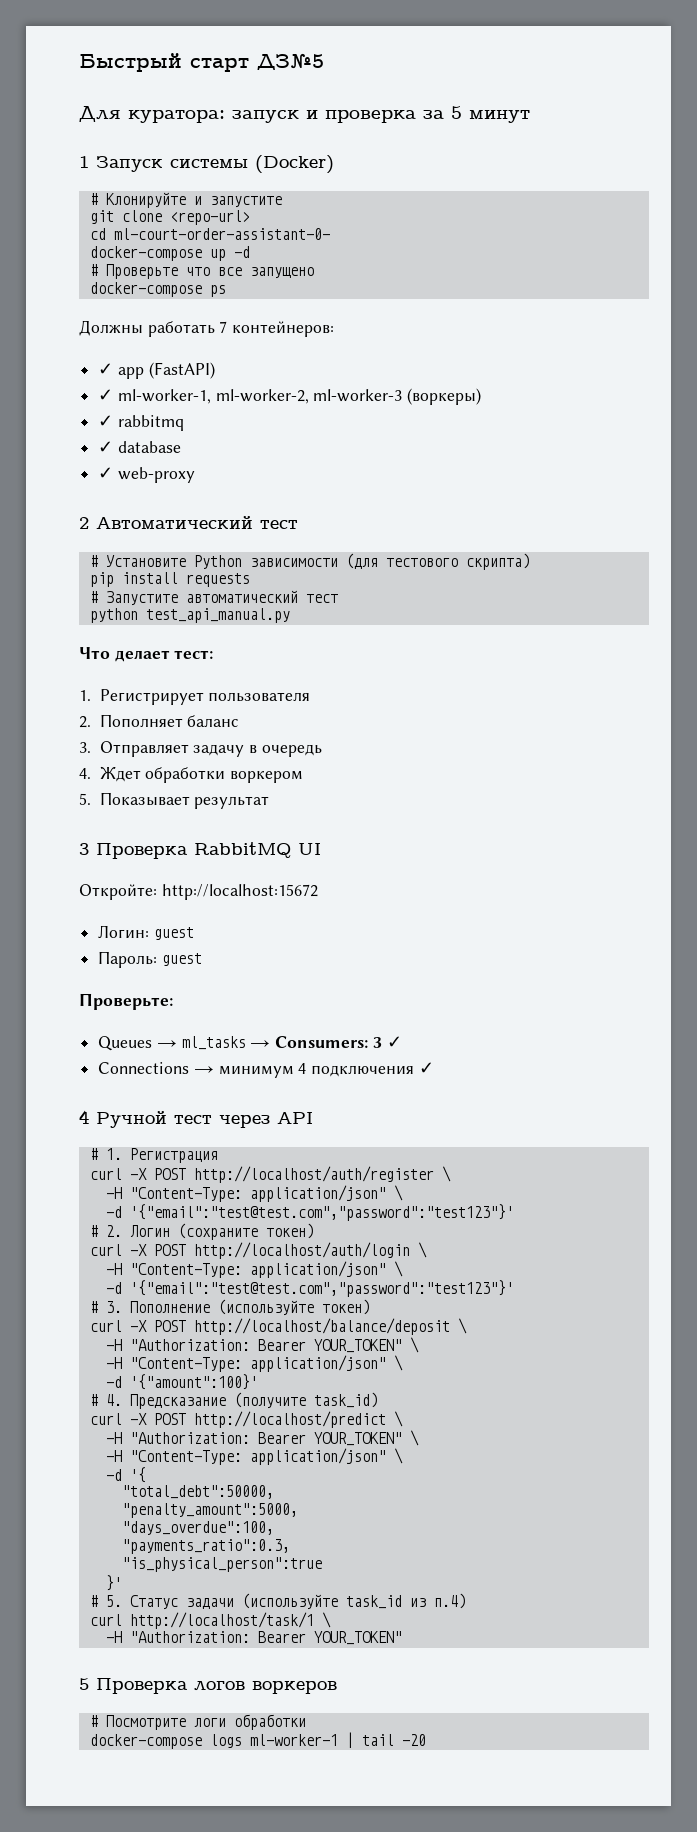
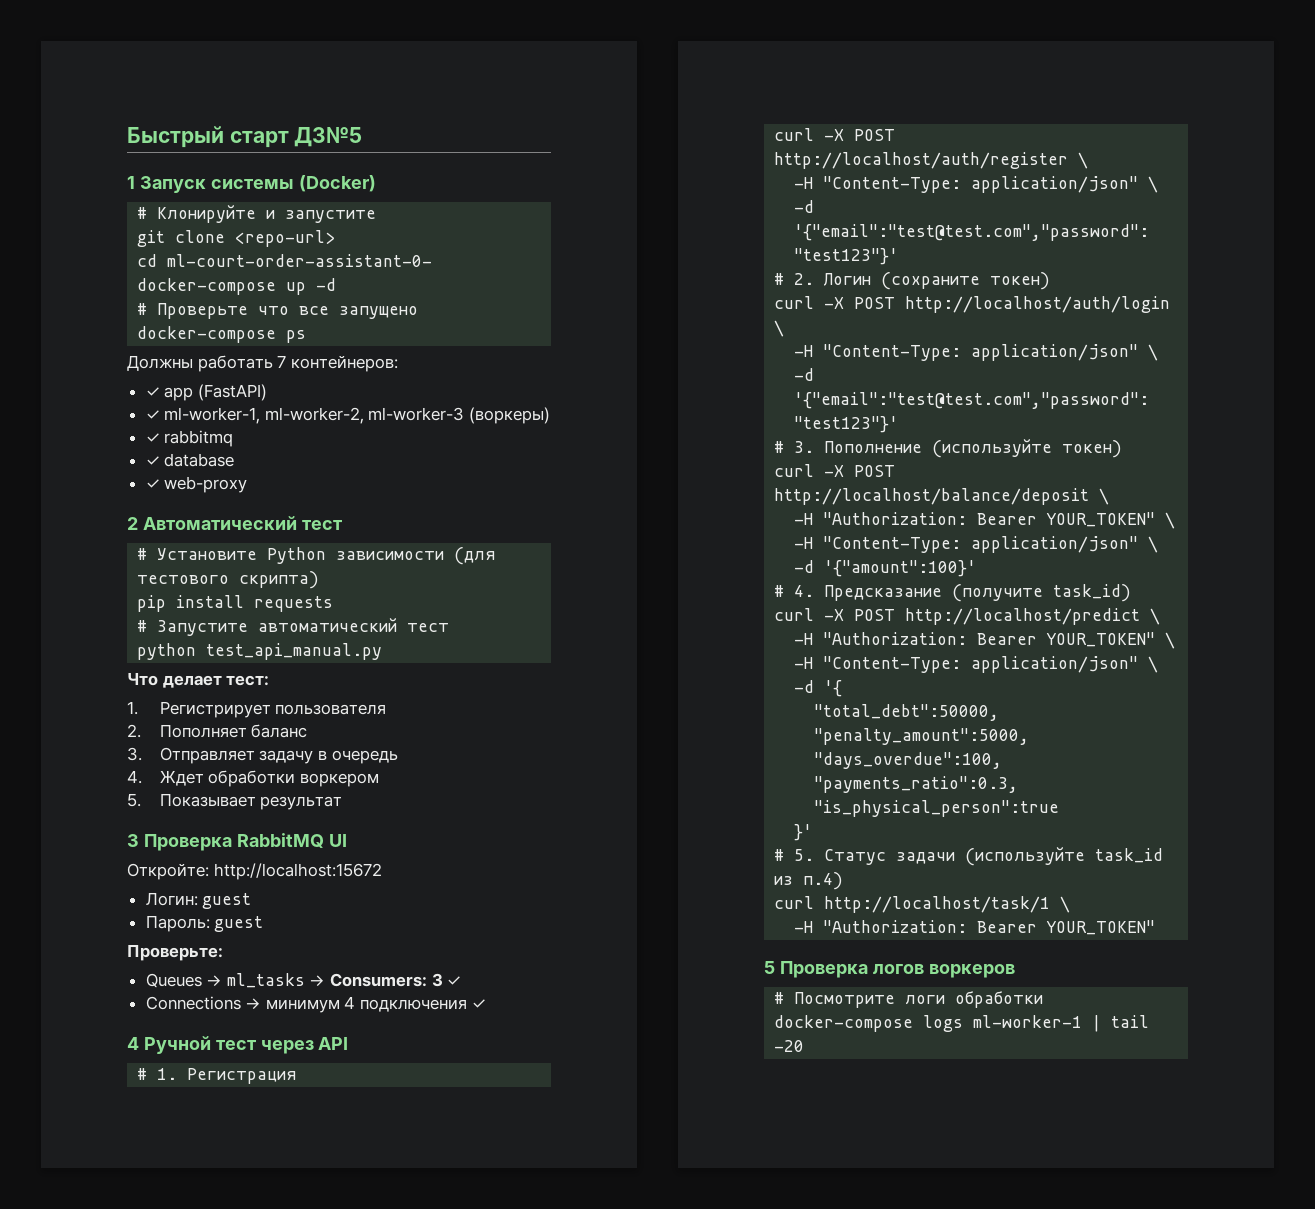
- Для куратора: запуск и проверка за 5 минут

